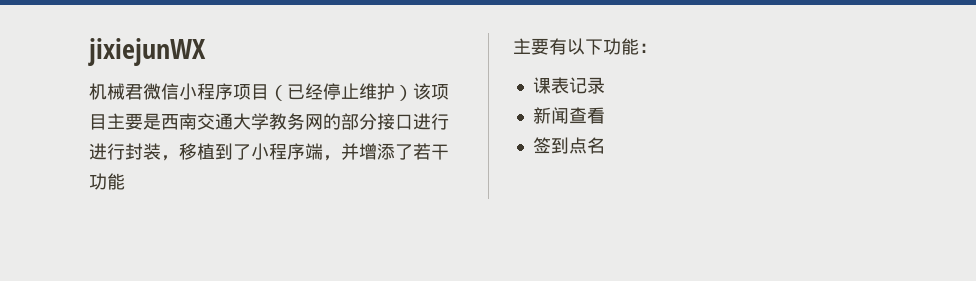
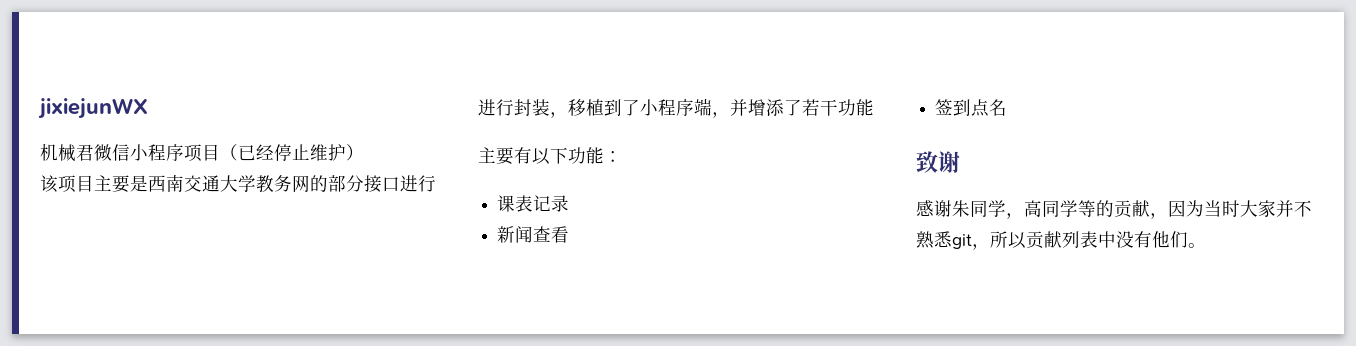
- 机械君微信小程序项目（已经停止维护）该项目主要是西南交通大学教务网的部分接口进行进行封装，移植到了小程序端，并增添了若干功能
+ 机械君微信小程序项目（已经停止维护）
+ 该项目主要是西南交通大学教务网的部分接口进行进行封装，移植到了小程序端，并增添了若干功能
+ 致谢
+ 感谢朱同学，高同学等的贡献，因为当时大家并不熟悉git，所以贡献列表中没有他们。

